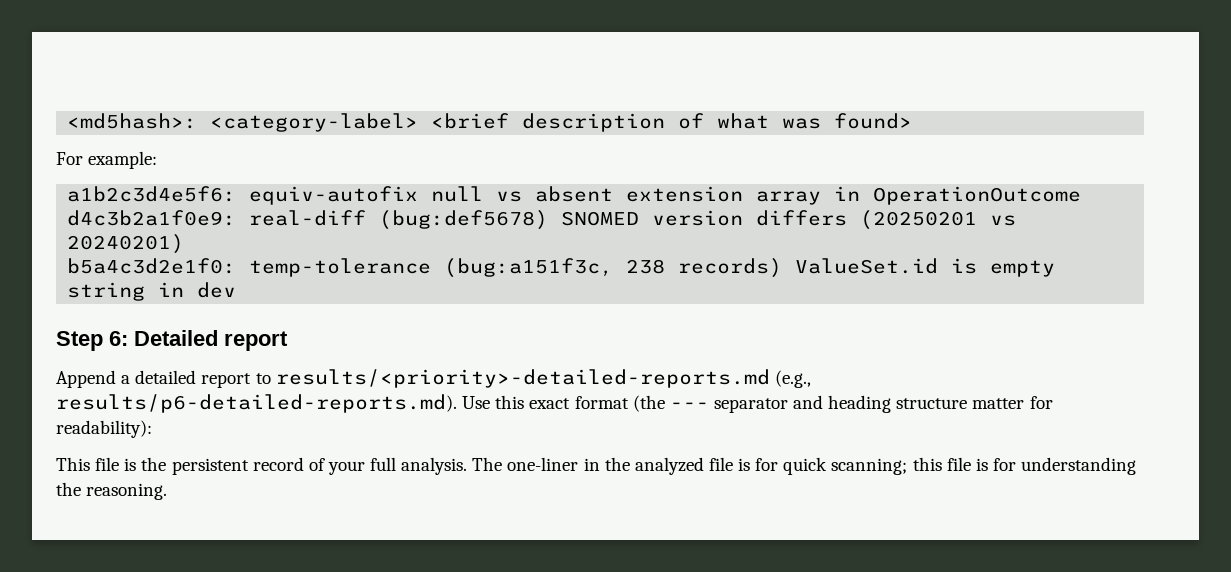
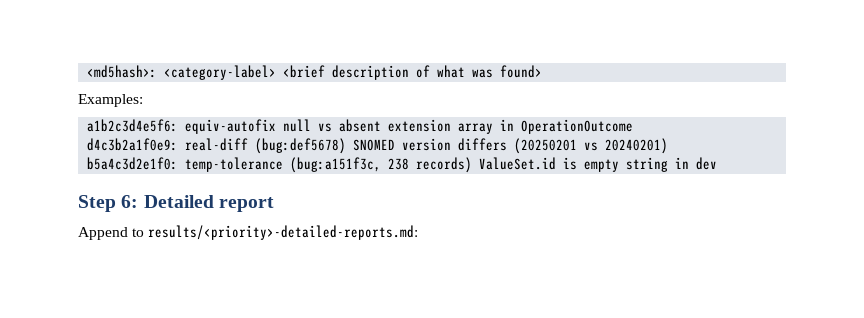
- For example:
+ Examples:
- Append a detailed report to results/<priority>-detailed-reports.md (e.g., results/p6-detailed-reports.md). Use this exact format (the --- separator and heading structure matter for readability):
- This file is the persistent record of your full analysis. The one-liner in the analyzed file is for quick scanning; this file is for understanding the reasoning.
+ Append to results/<priority>-detailed-reports.md:

